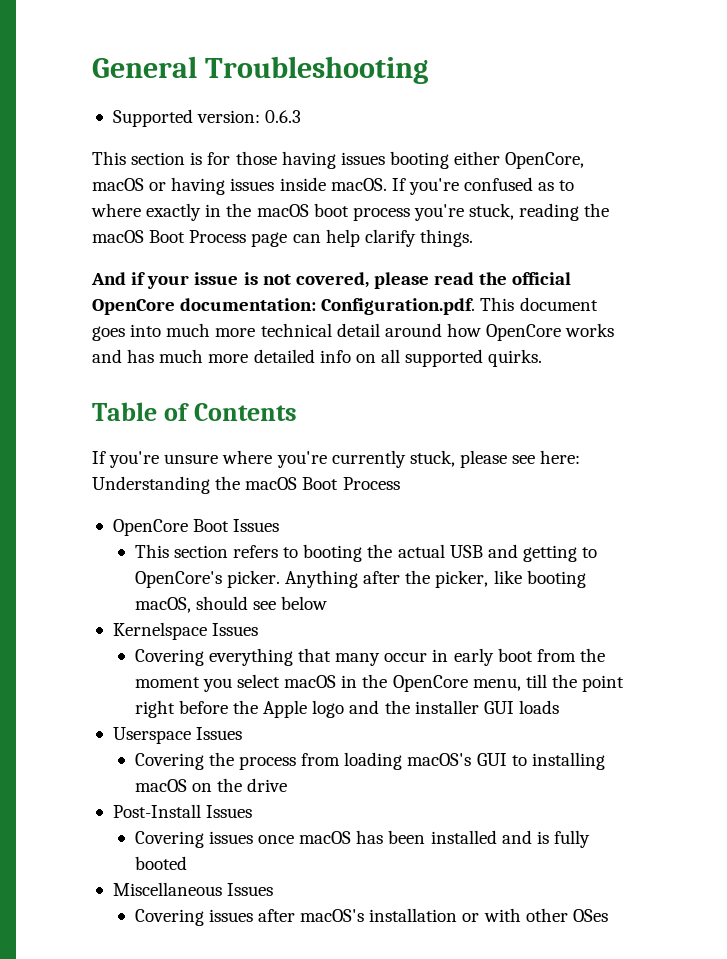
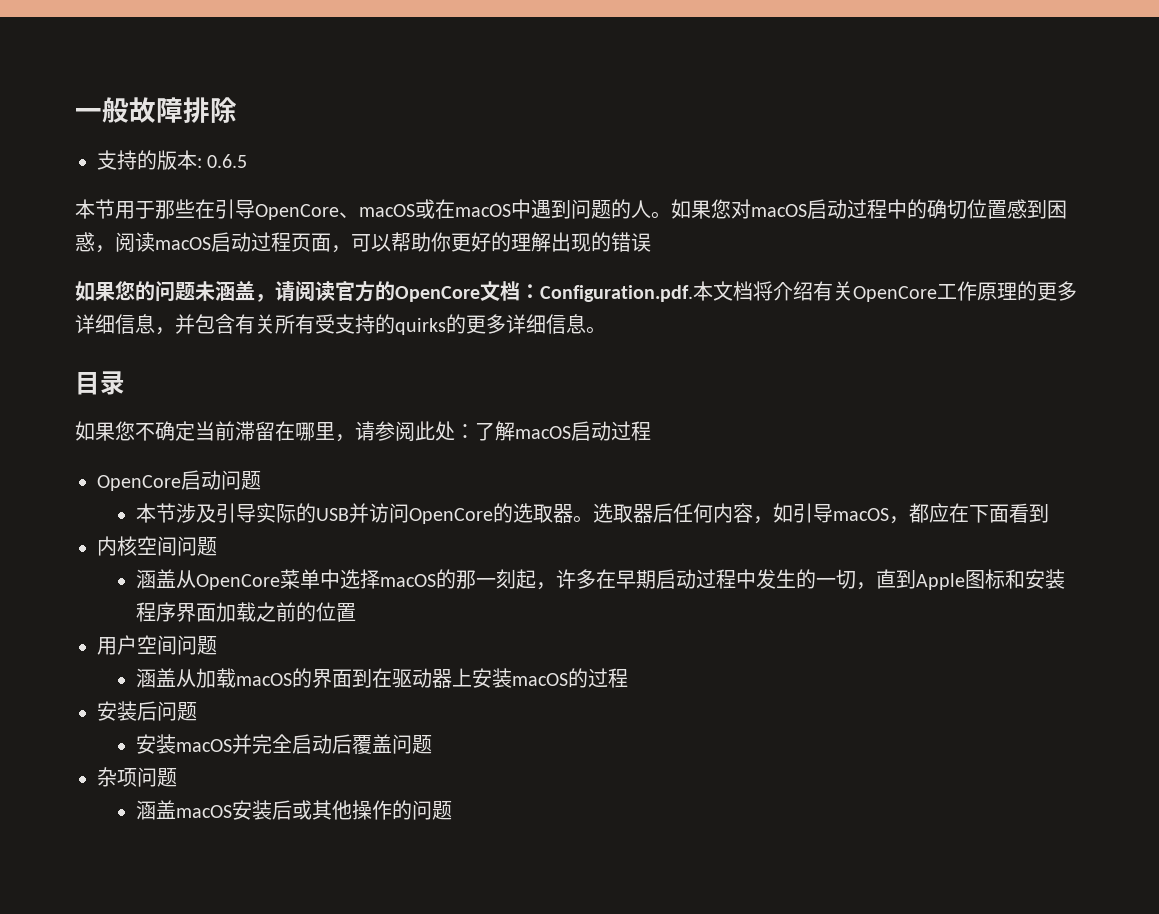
- General Troubleshooting
- Supported version: 0.6.3
- This section is for those having issues booting either OpenCore, macOS or having issues inside macOS. If you're confused as to where exactly in the macOS boot process you're stuck, reading the macOS Boot Process page can help clarify things.
- And if your issue is not covered, please read the official OpenCore documentation: Configuration.pdf. This document goes into much more technical detail around how OpenCore works and has much more detailed info on all supported quirks.
- Table of Contents
- If you're unsure where you're currently stuck, please see here: Understanding the macOS Boot Process
- OpenCore Boot Issues
- This section refers to booting the actual USB and getting to OpenCore's picker. Anything after the picker, like booting macOS, should see below
- Kernelspace Issues
- Covering everything that many occur in early boot from the moment you select macOS in the OpenCore menu, till the point right before the Apple logo and the installer GUI loads
- Userspace Issues
- Covering the process from loading macOS's GUI to installing macOS on the drive
- Post-Install Issues
- Covering issues once macOS has been installed and is fully booted
- Miscellaneous Issues
- Covering issues after macOS's installation or with other OSes
+ 一般故障排除
+ 支持的版本: 0.6.5
+ 本节用于那些在引导OpenCore、macOS或在macOS中遇到问题的人。如果您对macOS启动过程中的确切位置感到困惑，阅读macOS启动过程页面，可以帮助你更好的理解出现的错误
+ 如果您的问题未涵盖，请阅读官方的OpenCore文档：Configuration.pdf.本文档将介绍有关OpenCore工作原理的更多详细信息，并包含有关所有受支持的quirks的更多详细信息。
+ 目录
+ 如果您不确定当前滞留在哪里，请参阅此处：了解macOS启动过程
+ OpenCore启动问题
+ 本节涉及引导实际的USB并访问OpenCore的选取器。选取器后任何内容，如引导macOS，都应在下面看到
+ 内核空间问题
+ 涵盖从OpenCore菜单中选择macOS的那一刻起，许多在早期启动过程中发生的一切，直到Apple图标和安装程序界面加载之前的位置
+ 用户空间问题
+ 涵盖从加载macOS的界面到在驱动器上安装macOS的过程
+ 安装后问题
+ 安装macOS并完全启动后覆盖问题
+ 杂项问题
+ 涵盖macOS安装后或其他操作的问题

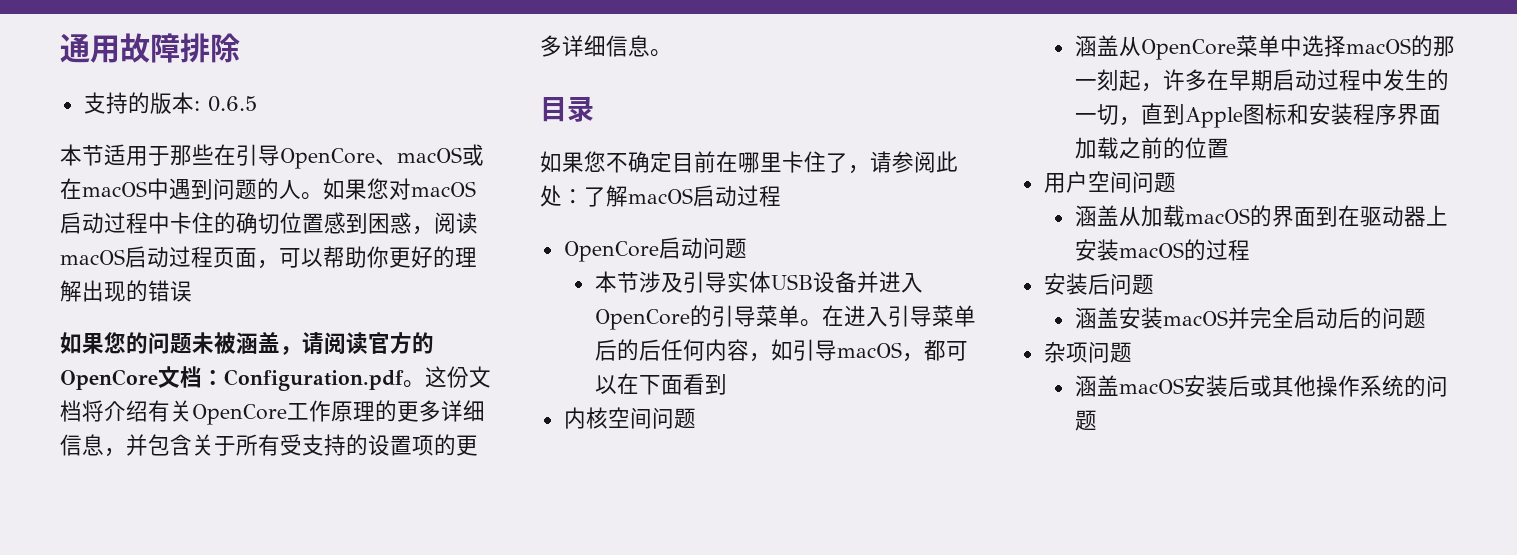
- 一般故障排除
+ 通用故障排除
- 本节用于那些在引导OpenCore、macOS或在macOS中遇到问题的人。
+ 本节适用于那些在引导OpenCore、macOS或在macOS中遇到问题的人。
- 如果您对macOS启动过程中的确切位置感到困惑，阅读macOS启动过程页面，可以帮助你更好的理解出现的错误
+ 如果您对macOS启动过程中卡住的确切位置感到困惑，阅读macOS启动过程页面，可以帮助你更好的理解出现的错误
- 如果您的问题未涵盖，请阅读官方的OpenCore文档：Configuration.pdf.本文档将介绍有关OpenCore工作原理的更多详细信息，并包含有关所有受支持的quirks的更多详细信息。
+ 如果您的问题未被涵盖，请阅读官方的OpenCore文档：Configuration.pdf。这份文档将介绍有关OpenCore工作原理的更多详细信息，并包含关于所有受支持的设置项的更多详细信息。
- 如果您不确定当前滞留在哪里，请参阅此处：了解macOS启动过程
+ 如果您不确定目前在哪里卡住了，请参阅此处：了解macOS启动过程
- 本节涉及引导实际的USB并访问OpenCore的选取器。选取器后任何内容，如引导macOS，都应在下面看到
+ 本节涉及引导实体USB设备并进入OpenCore的引导菜单。在进入引导菜单后的后任何内容，如引导macOS，都可以在下面看到
- 安装macOS并完全启动后覆盖问题
+ 涵盖安装macOS并完全启动后的问题
- 涵盖macOS安装后或其他操作的问题
+ 涵盖macOS安装后或其他操作系统的问题

